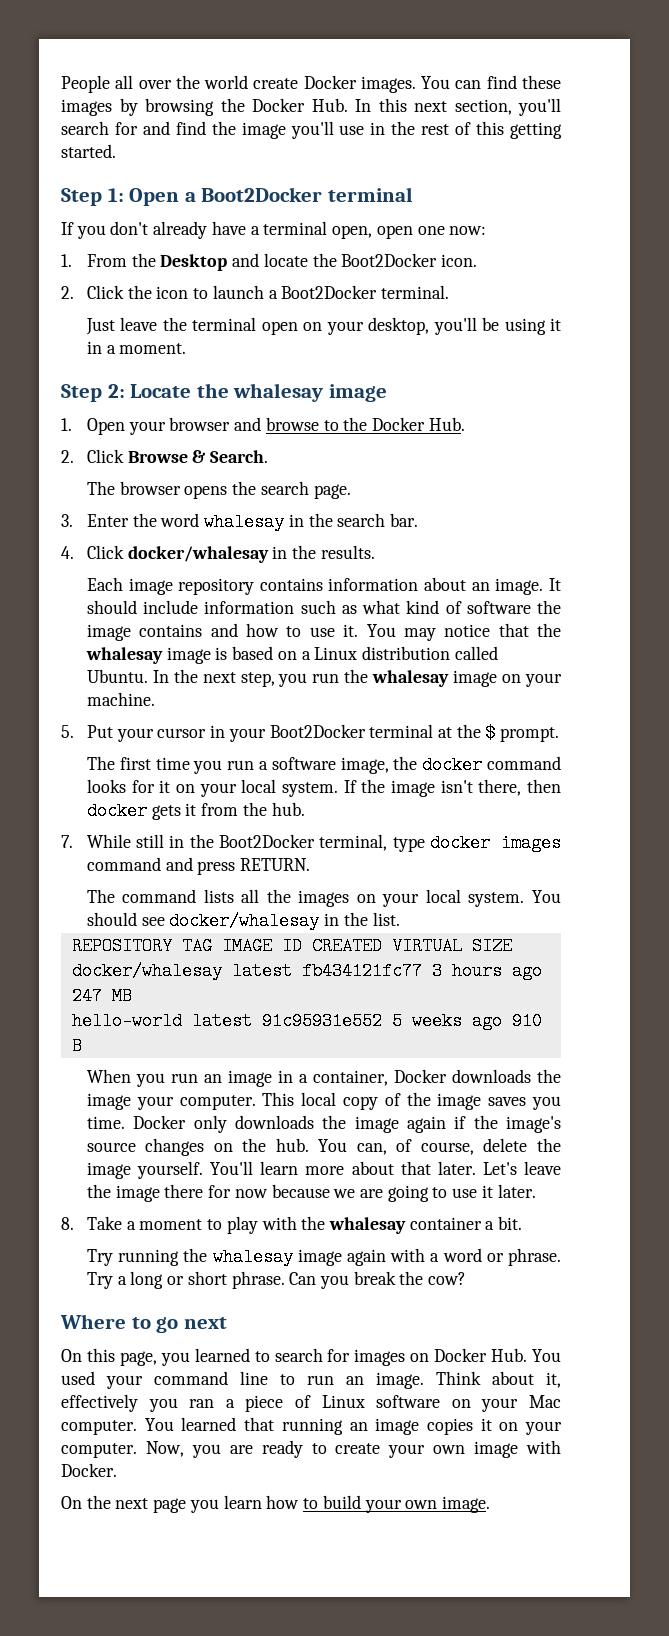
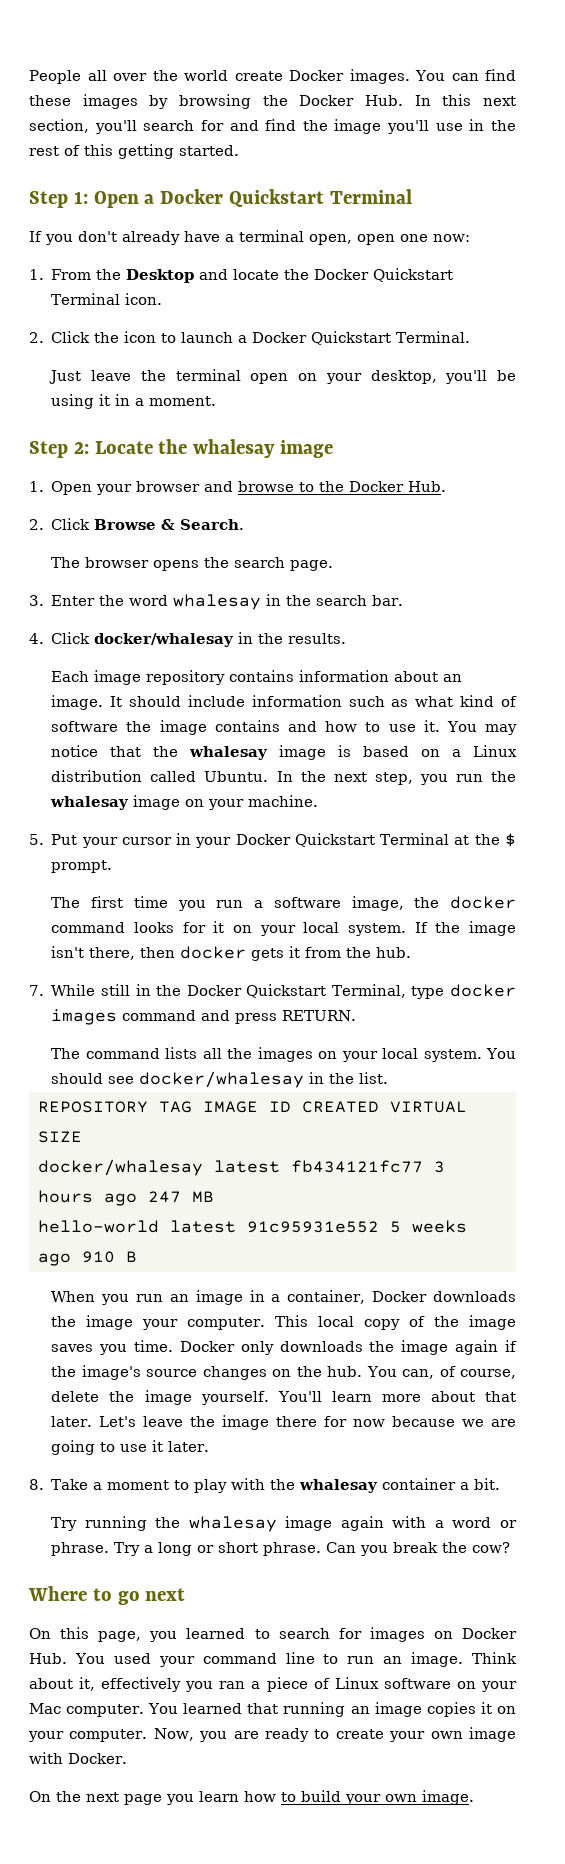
- Step 1: Open a Boot2Docker terminal
+ Step 1: Open a Docker Quickstart Terminal
- 1. From the Desktop and locate the Boot2Docker icon.
+ 1. From the Desktop and locate the Docker Quickstart Terminal icon.
- 2. Click the icon to launch a Boot2Docker terminal.
+ 2. Click the icon to launch a Docker Quickstart Terminal.
- 5. Put your cursor in your Boot2Docker terminal at the $ prompt.
+ 5. Put your cursor in your Docker Quickstart Terminal at the $ prompt.
- 7. While still in the Boot2Docker terminal, type docker images command and press RETURN.
+ 7. While still in the Docker Quickstart Terminal, type docker images command and press RETURN.

